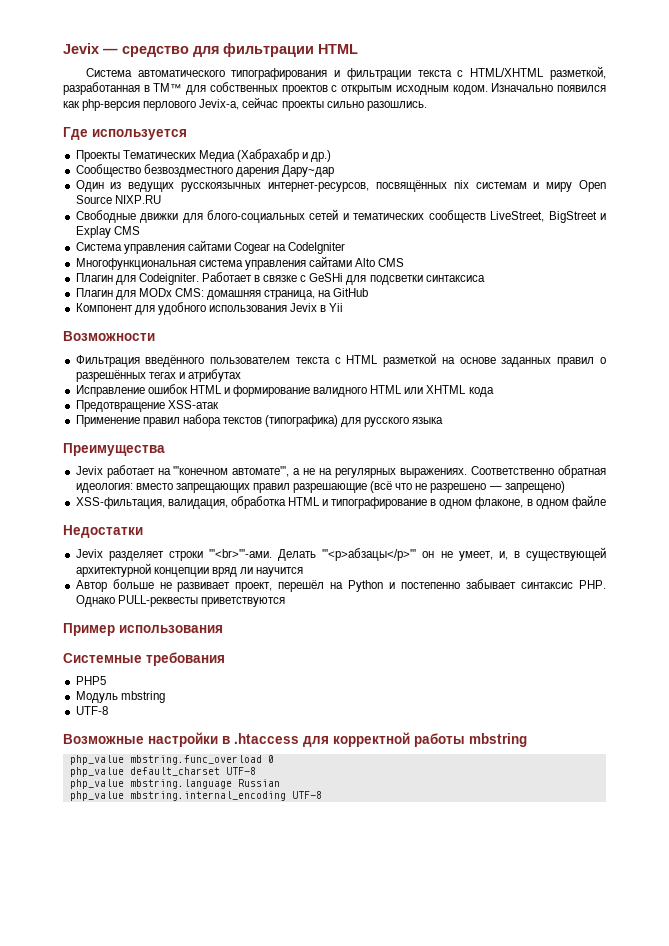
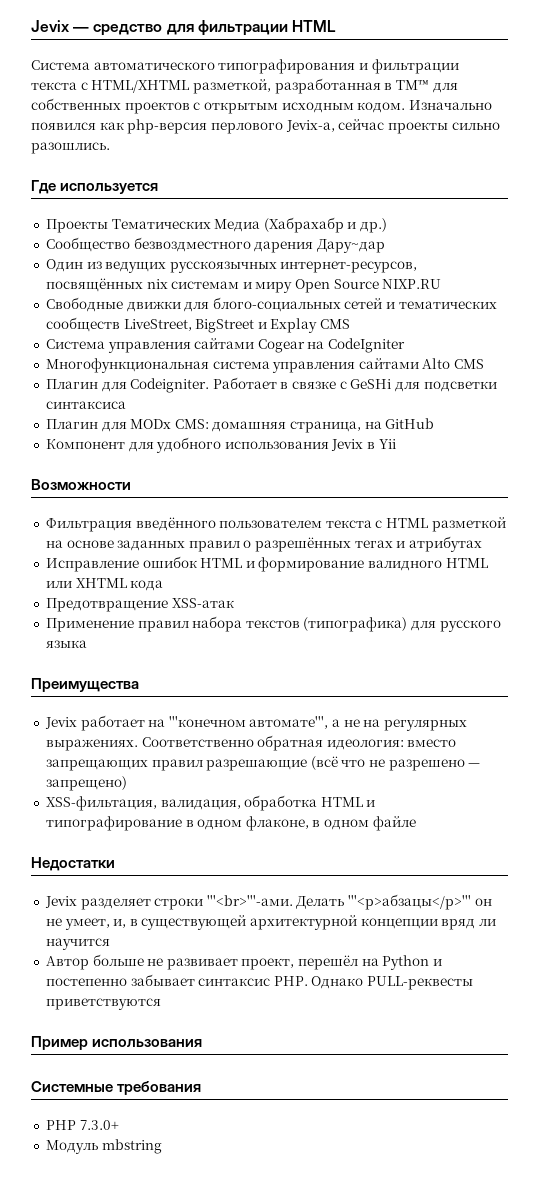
- PHP5
+ PHP 7.3.0+
  Модуль mbstring
- UTF-8
- Возможные настройки в .htaccess для корректной работы mbstring
- php_value mbstring.func_overload 0
- php_value default_charset UTF-8
- php_value mbstring.language Russian
- php_value mbstring.internal_encoding UTF-8

